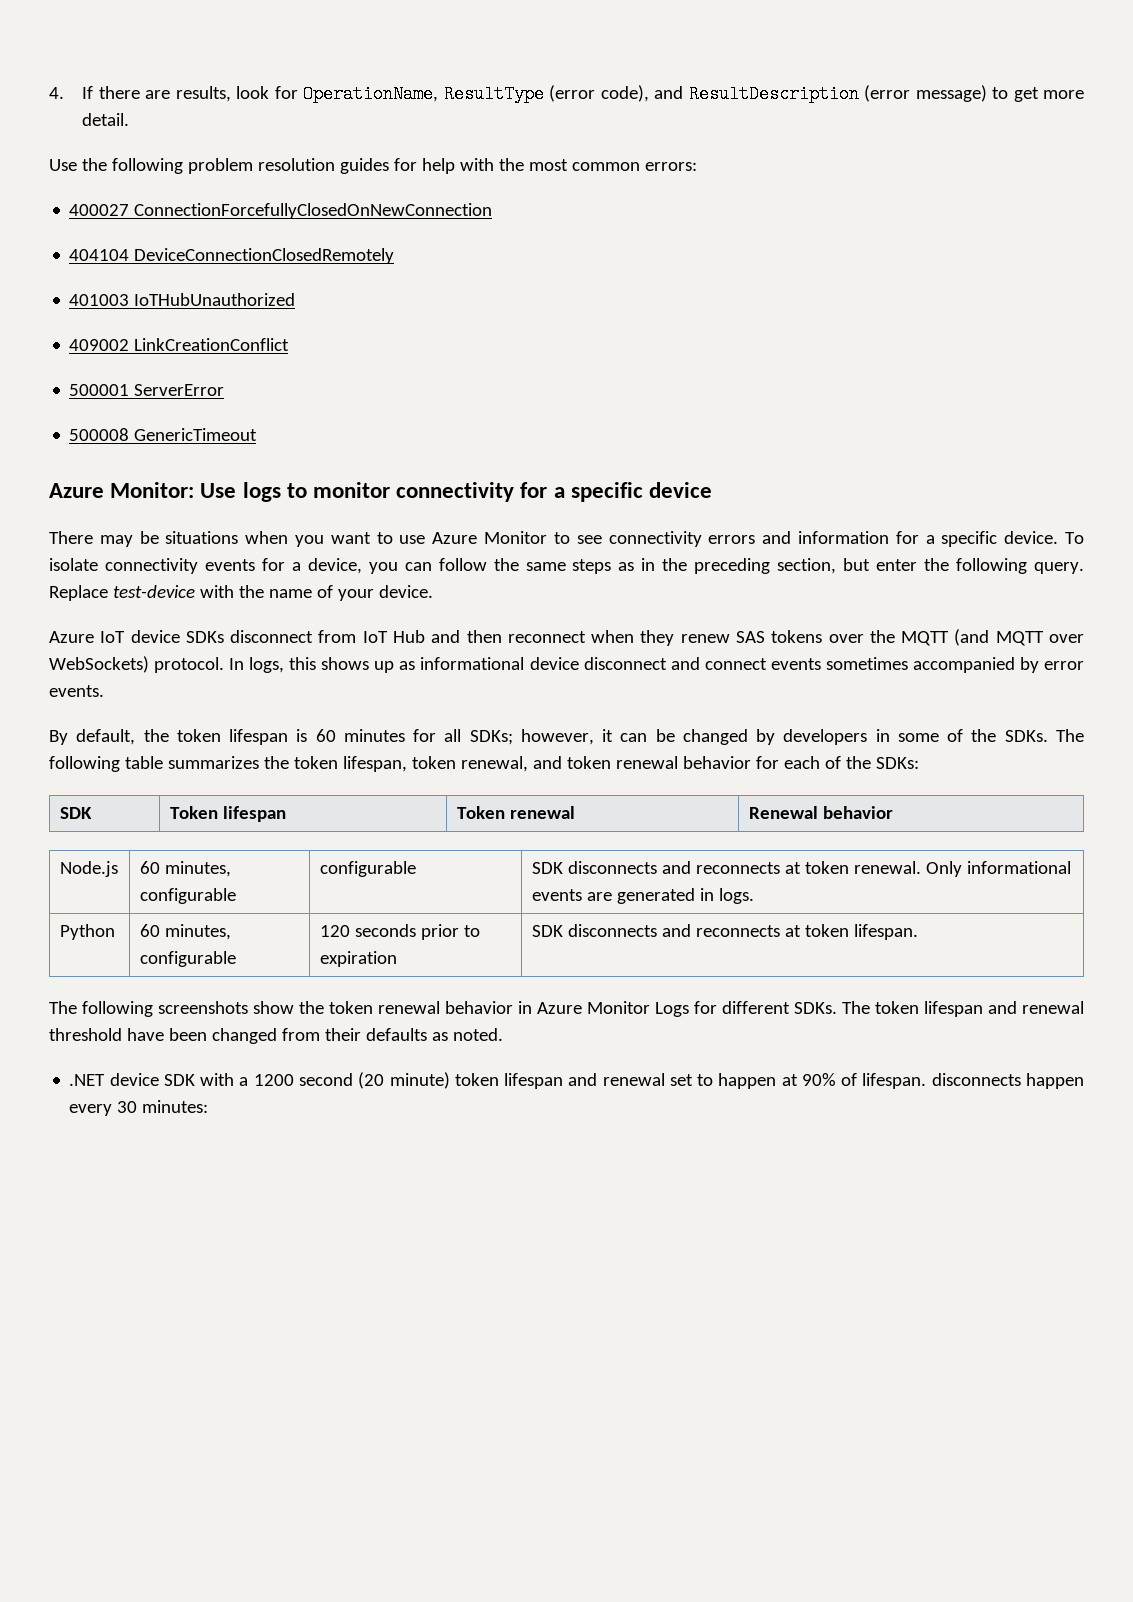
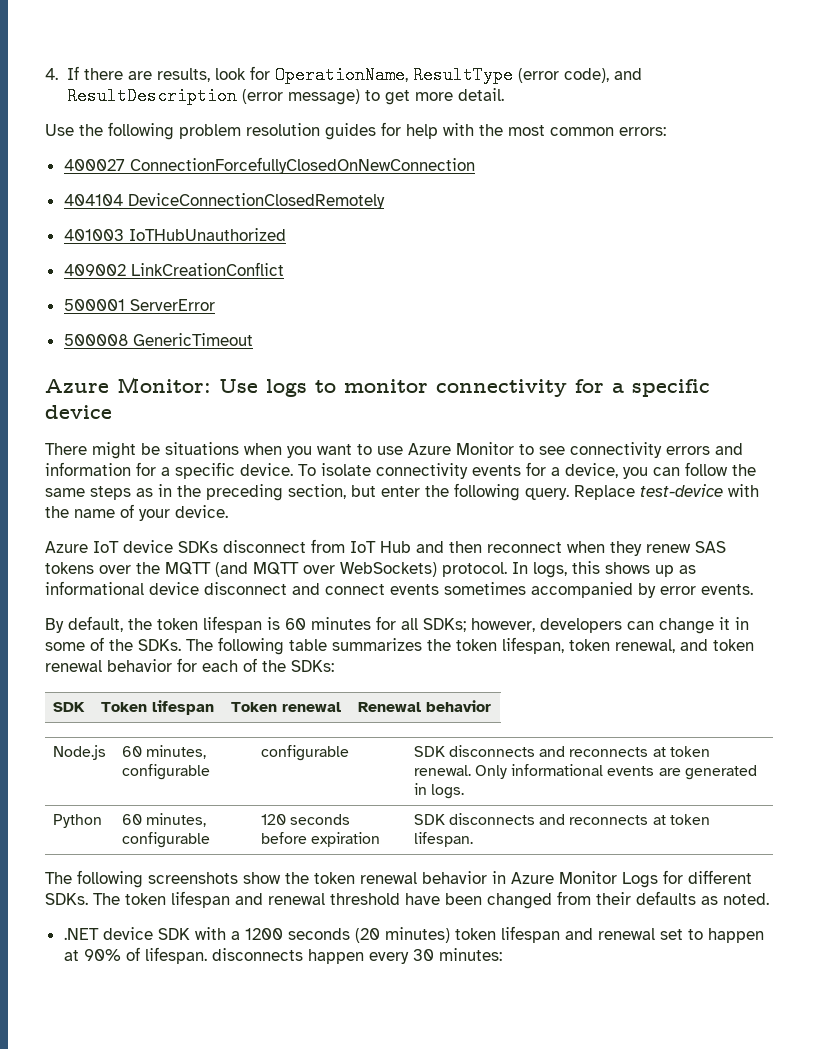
- There may be situations when you want to use Azure Monitor to see connectivity errors and information for a specific device.
+ There might be situations when you want to use Azure Monitor to see connectivity errors and information for a specific device.
- By default, the token lifespan is 60 minutes for all SDKs; however, it can be changed by developers in some of the SDKs.
+ By default, the token lifespan is 60 minutes for all SDKs; however, developers can change it in some of the SDKs.
- Python | 60 minutes, configurable | 120 seconds prior to expiration | SDK disconnects and reconnects at token lifespan.
+ Python | 60 minutes, configurable | 120 seconds before expiration | SDK disconnects and reconnects at token lifespan.
- .NET device SDK with a 1200 second (20 minute) token lifespan and renewal set to happen at 90% of lifespan. disconnects happen every 30 minutes:
+ .NET device SDK with a 1200 seconds (20 minutes) token lifespan and renewal set to happen at 90% of lifespan. disconnects happen every 30 minutes:

